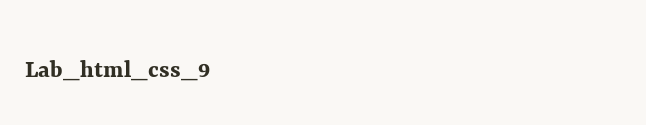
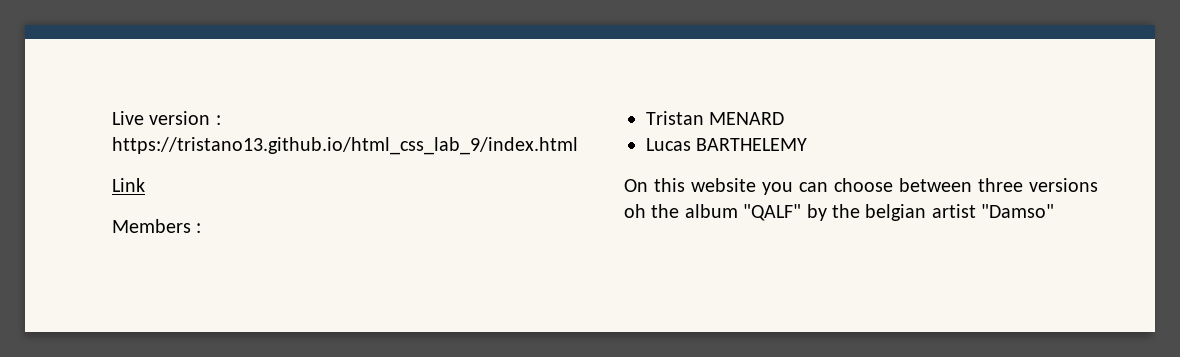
- Lab_html_css_9
+ Live version : https://tristano13.github.io/html_css_lab_9/index.html
+ Link
+ Members :
+ Tristan MENARD
+ Lucas BARTHELEMY
+ On this website you can choose between three versions oh the album "QALF" by the belgian artist "Damso"

